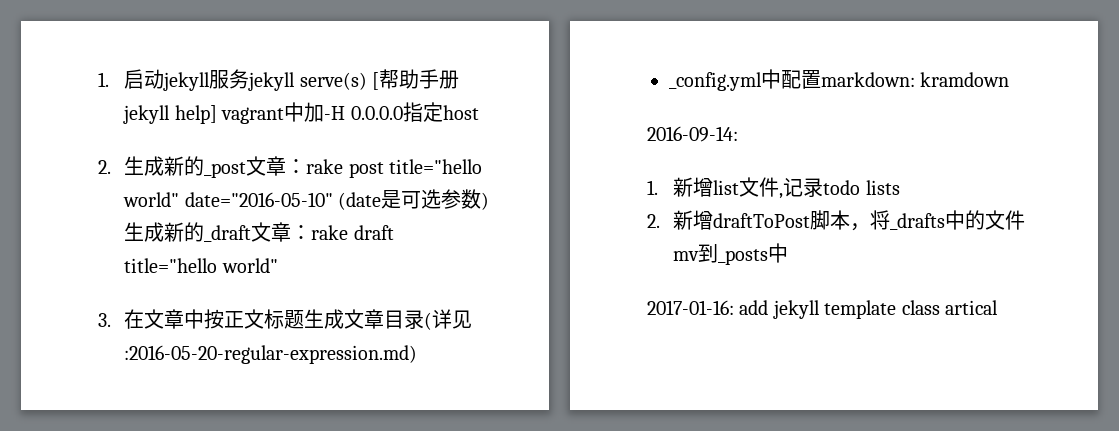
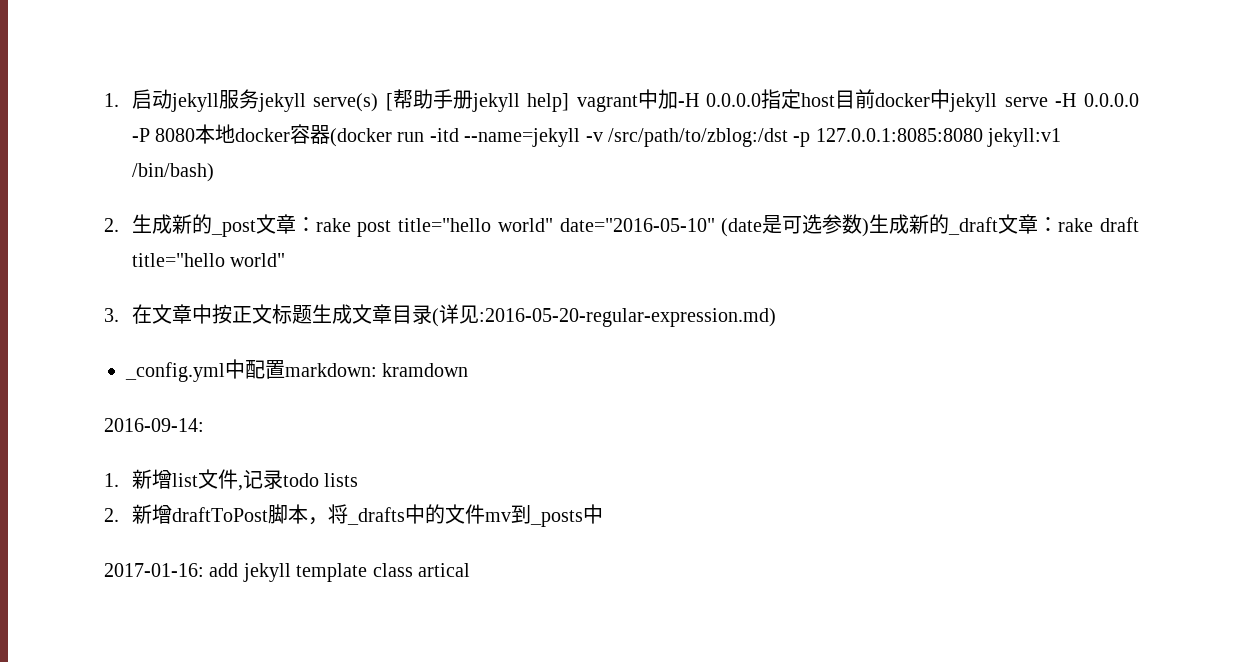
- 1.启动jekyll服务jekyll serve(s) [帮助手册jekyll help] vagrant中加-H 0.0.0.0指定host
+ 1.启动jekyll服务jekyll serve(s) [帮助手册jekyll help] vagrant中加-H 0.0.0.0指定host目前docker中jekyll serve -H 0.0.0.0 -P 8080本地docker容器(docker run -itd --name=jekyll -v /src/path/to/zblog:/dst -p 127.0.0.1:8085:8080 jekyll:v1 /bin/bash)

